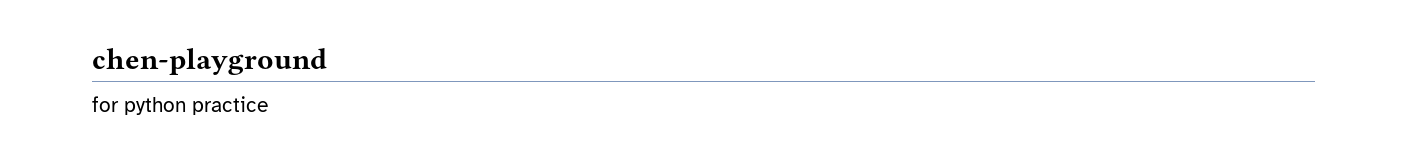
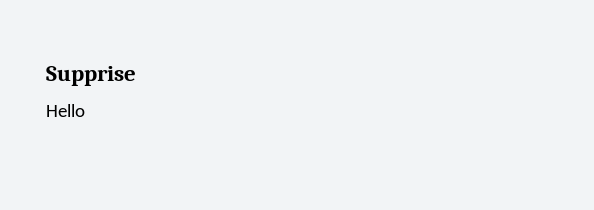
- chen-playground
- for python practice
+ Supprise
+ Hello

